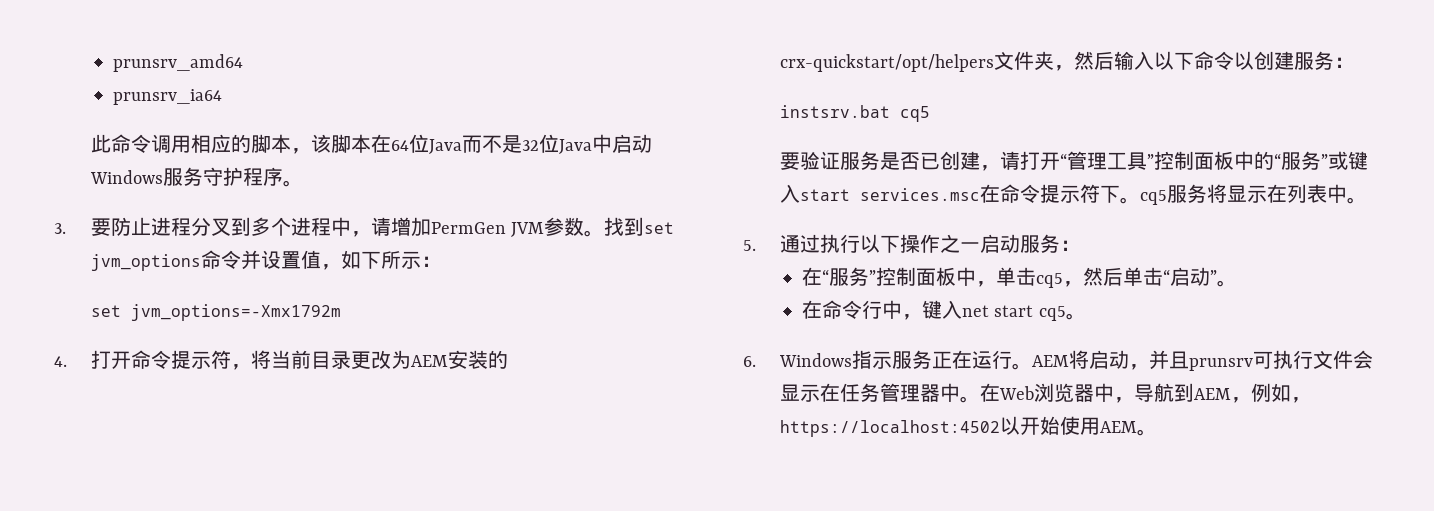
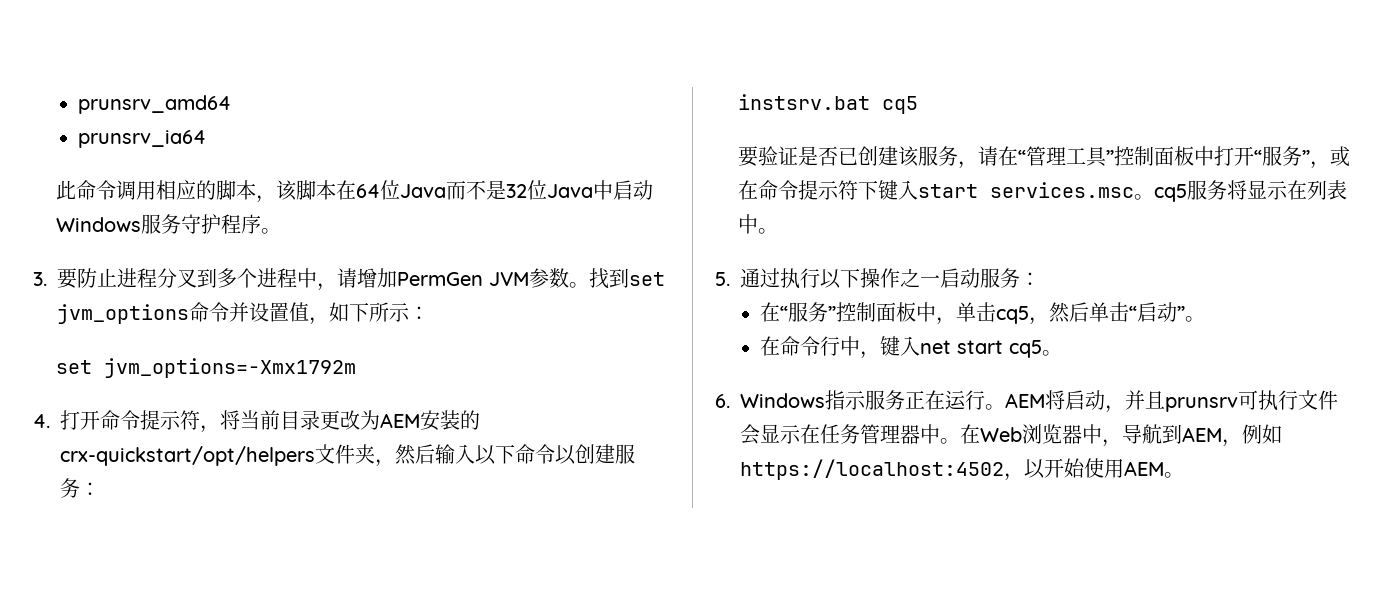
- 要验证服务是否已创建，请打开“管理工具”控制面板中的“服务”或键入start services.msc在命令提示符下。cq5服务将显示在列表中。
+ 要验证是否已创建该服务，请在“管理工具”控制面板中打开“服务”，或在命令提示符下键入start services.msc。cq5服务将显示在列表中。
- 在Web浏览器中，导航到AEM，例如，https://localhost:4502以开始使用AEM。
+ 在Web浏览器中，导航到AEM，例如https://localhost:4502，以开始使用AEM。

